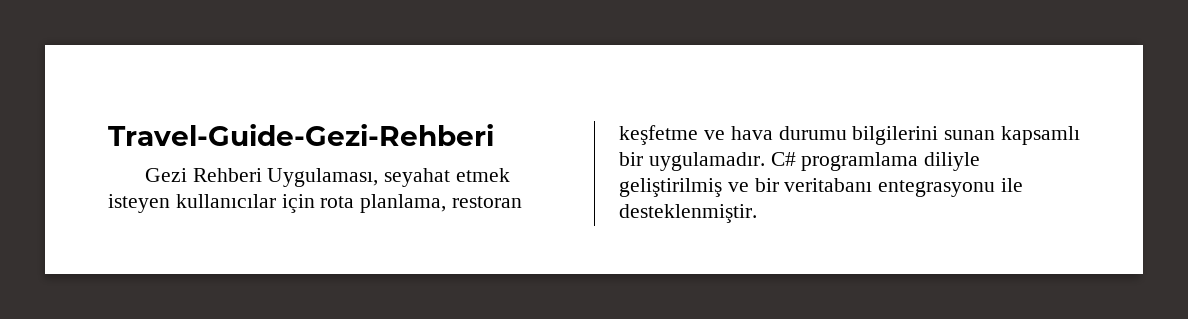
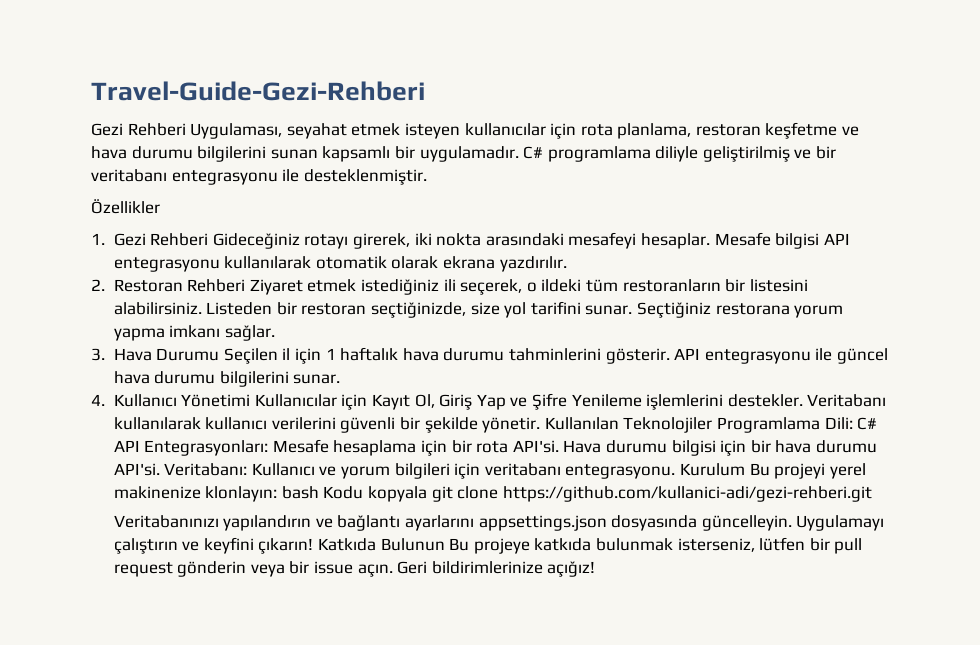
+ Özellikler
+ 1. Gezi Rehberi Gideceğiniz rotayı girerek, iki nokta arasındaki mesafeyi hesaplar. Mesafe bilgisi API entegrasyonu kullanılarak otomatik olarak ekrana yazdırılır.
+ 2. Restoran Rehberi Ziyaret etmek istediğiniz ili seçerek, o ildeki tüm restoranların bir listesini alabilirsiniz. Listeden bir restoran seçtiğinizde, size yol tarifini sunar. Seçtiğiniz restorana yorum yapma imkanı sağlar.
+ 3. Hava Durumu Seçilen il için 1 haftalık hava durumu tahminlerini gösterir. API entegrasyonu ile güncel hava durumu bilgilerini sunar.
+ 4. Kullanıcı Yönetimi Kullanıcılar için Kayıt Ol, Giriş Yap ve Şifre Yenileme işlemlerini destekler. Veritabanı kullanılarak kullanıcı verilerini güvenli bir şekilde yönetir. Kullanılan Teknolojiler Programlama Dili: C# API Entegrasyonları: Mesafe hesaplama için bir rota API'si. Hava durumu bilgisi için bir hava durumu API'si. Veritabanı: Kullanıcı ve yorum bilgileri için veritabanı entegrasyonu. Kurulum Bu projeyi yerel makinenize klonlayın: bash Kodu kopyala git clone https://github.com/kullanici-adi/gezi-rehberi.git
+ Veritabanınızı yapılandırın ve bağlantı ayarlarını appsettings.json dosyasında güncelleyin. Uygulamayı çalıştırın ve keyfini çıkarın! Katkıda Bulunun Bu projeye katkıda bulunmak isterseniz, lütfen bir pull request gönderin veya bir issue açın. Geri bildirimlerinize açığız!

